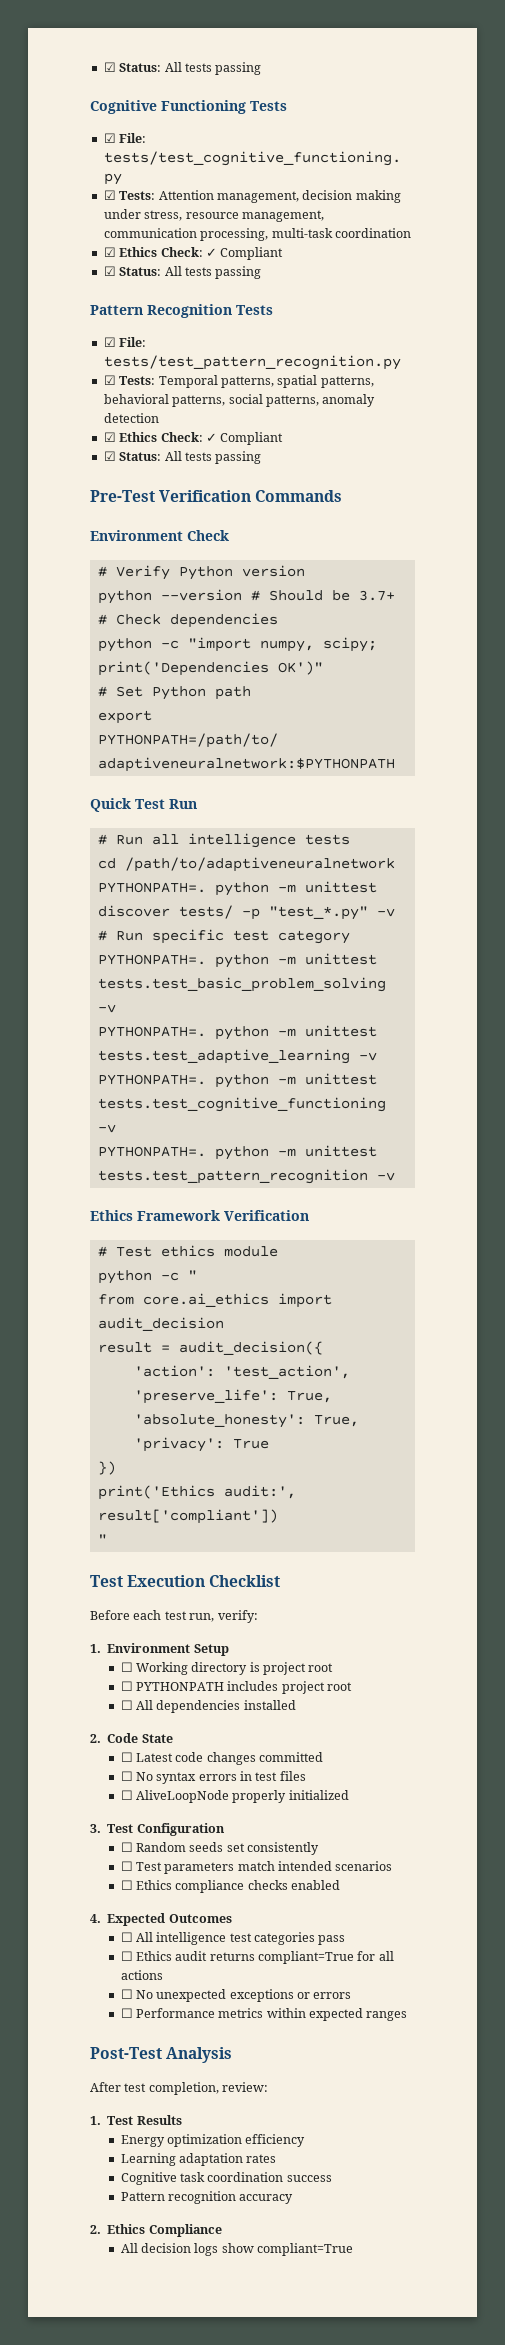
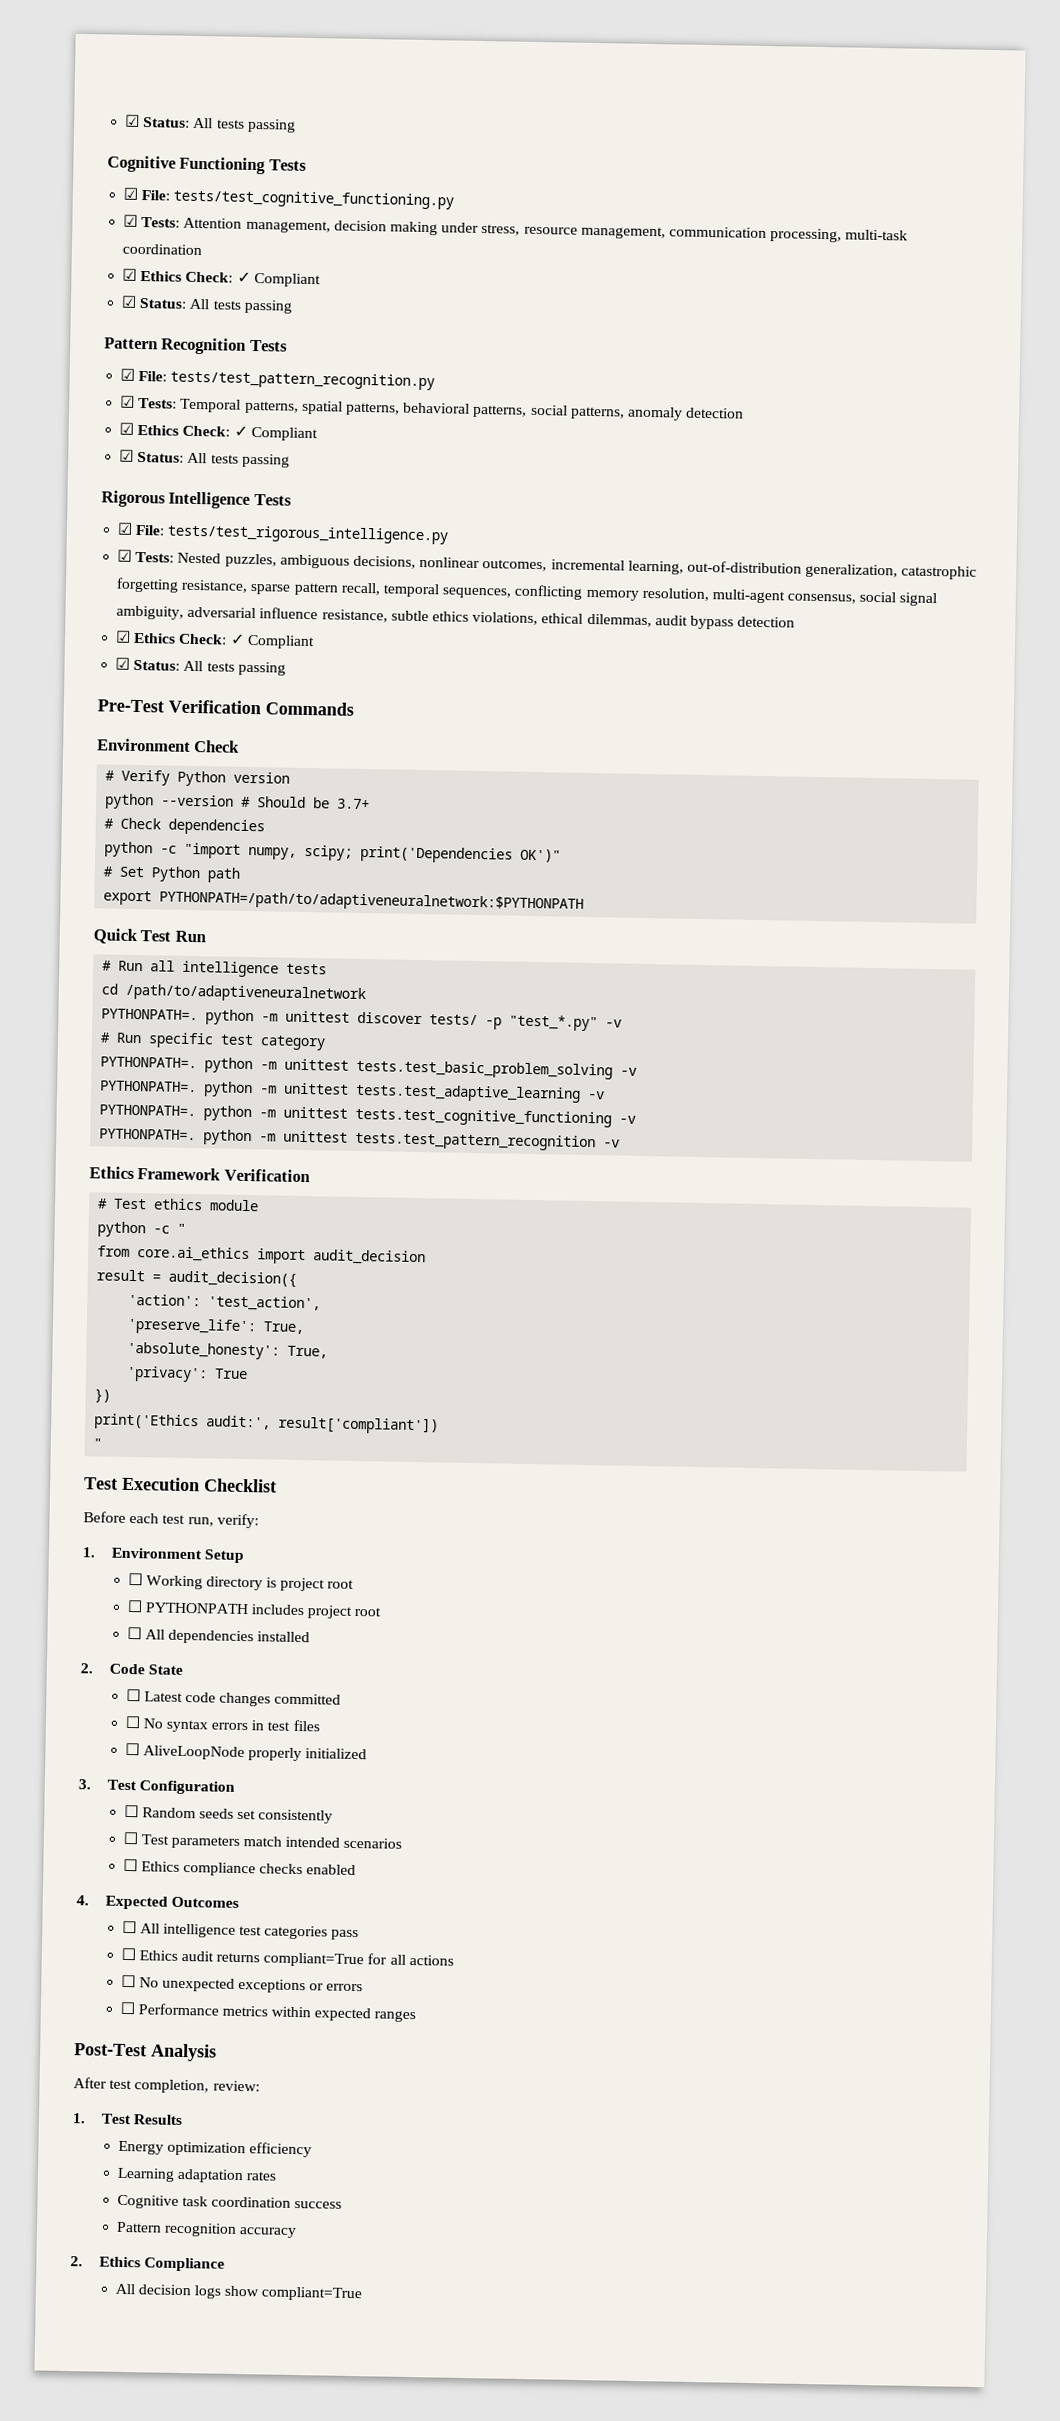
+ Rigorous Intelligence Tests
+ ☑ File: tests/test_rigorous_intelligence.py
+ ☑ Tests: Nested puzzles, ambiguous decisions, nonlinear outcomes, incremental learning, out-of-distribution generalization, catastrophic forgetting resistance, sparse pattern recall, temporal sequences, conflicting memory resolution, multi-agent consensus, social signal ambiguity, adversarial influence resistance, subtle ethics violations, ethical dilemmas, audit bypass detection
+ ☑ Ethics Check: ✓ Compliant
+ ☑ Status: All tests passing

